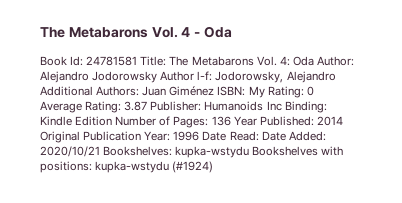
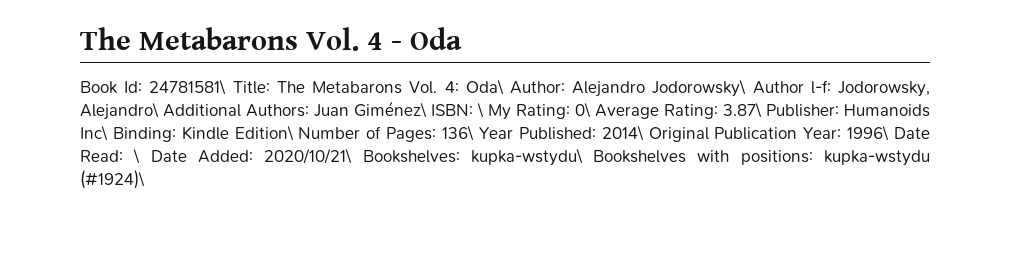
- Book Id: 24781581 Title: The Metabarons Vol. 4: Oda Author: Alejandro Jodorowsky Author l-f: Jodorowsky, Alejandro Additional Authors: Juan Giménez ISBN: My Rating: 0 Average Rating: 3.87 Publisher: Humanoids Inc Binding: Kindle Edition Number of Pages: 136 Year Published: 2014 Original Publication Year: 1996 Date Read: Date Added: 2020/10/21 Bookshelves: kupka-wstydu Bookshelves with positions: kupka-wstydu (#1924)
+ Book Id: 24781581\ Title: The Metabarons Vol. 4: Oda\ Author: Alejandro Jodorowsky\ Author l-f: Jodorowsky, Alejandro\ Additional Authors: Juan Giménez\ ISBN: \ My Rating: 0\ Average Rating: 3.87\ Publisher: Humanoids Inc\ Binding: Kindle Edition\ Number of Pages: 136\ Year Published: 2014\ Original Publication Year: 1996\ Date Read: \ Date Added: 2020/10/21\ Bookshelves: kupka-wstydu\ Bookshelves with positions: kupka-wstydu (#1924)\

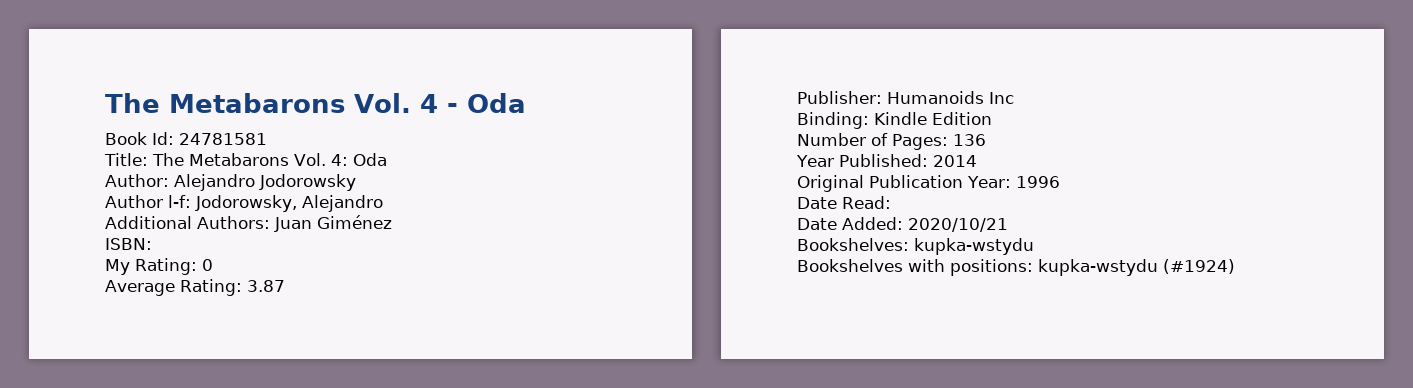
- Book Id: 24781581\ Title: The Metabarons Vol. 4: Oda\ Author: Alejandro Jodorowsky\ Author l-f: Jodorowsky, Alejandro\ Additional Authors: Juan Giménez\ ISBN: \ My Rating: 0\ Average Rating: 3.87\ Publisher: Humanoids Inc\ Binding: Kindle Edition\ Number of Pages: 136\ Year Published: 2014\ Original Publication Year: 1996\ Date Read: \ Date Added: 2020/10/21\ Bookshelves: kupka-wstydu\ Bookshelves with positions: kupka-wstydu (#1924)\
+ Book Id: 24781581
+ Title: The Metabarons Vol. 4: Oda
+ Author: Alejandro Jodorowsky
+ Author l-f: Jodorowsky, Alejandro
+ Additional Authors: Juan Giménez
+ ISBN:
+ My Rating: 0
+ Average Rating: 3.87
+ Publisher: Humanoids Inc
+ Binding: Kindle Edition
+ Number of Pages: 136
+ Year Published: 2014
+ Original Publication Year: 1996
+ Date Read:
+ Date Added: 2020/10/21
+ Bookshelves: kupka-wstydu
+ Bookshelves with positions: kupka-wstydu (#1924)

